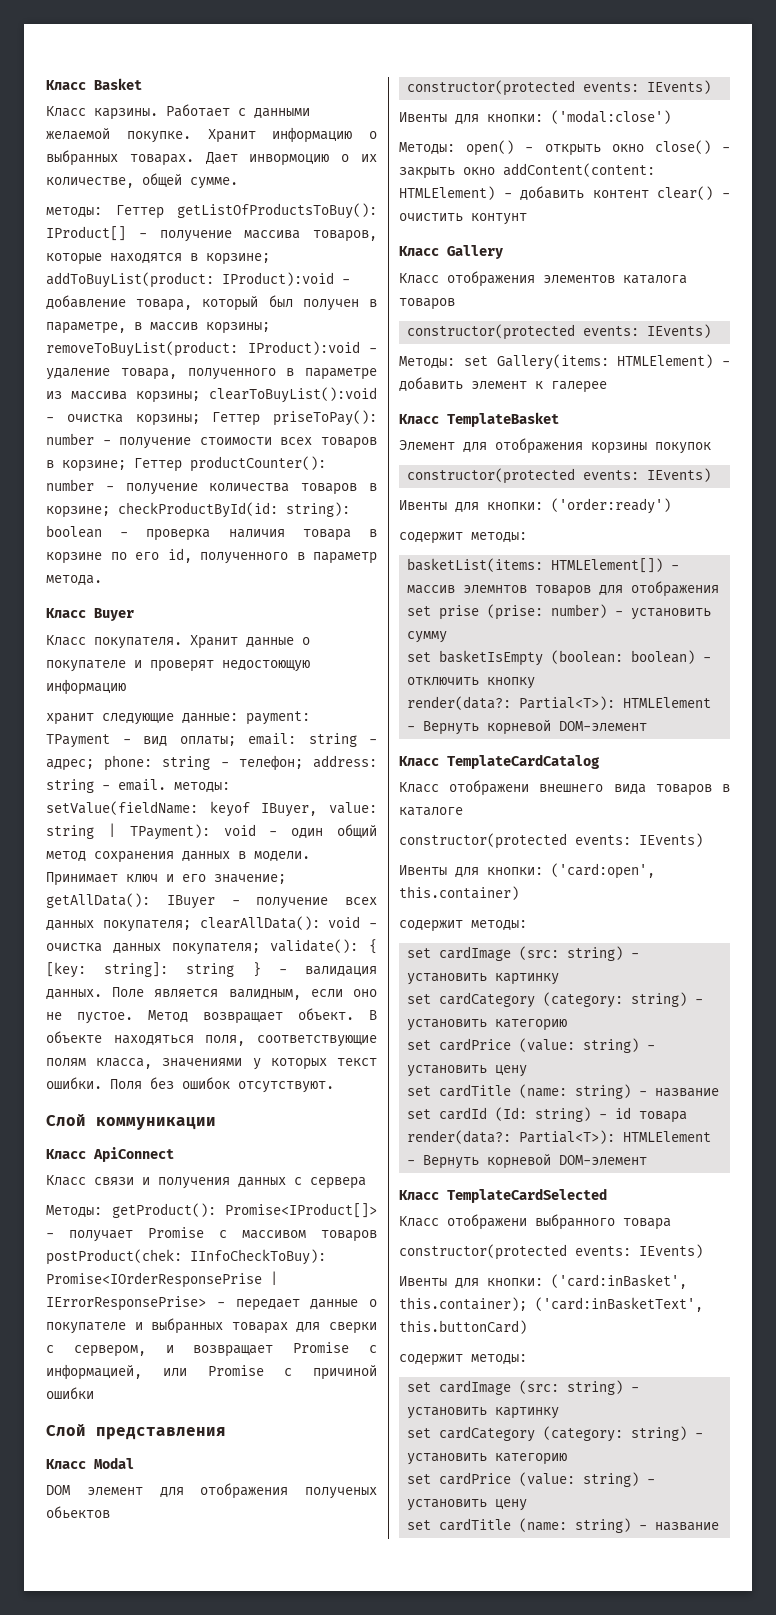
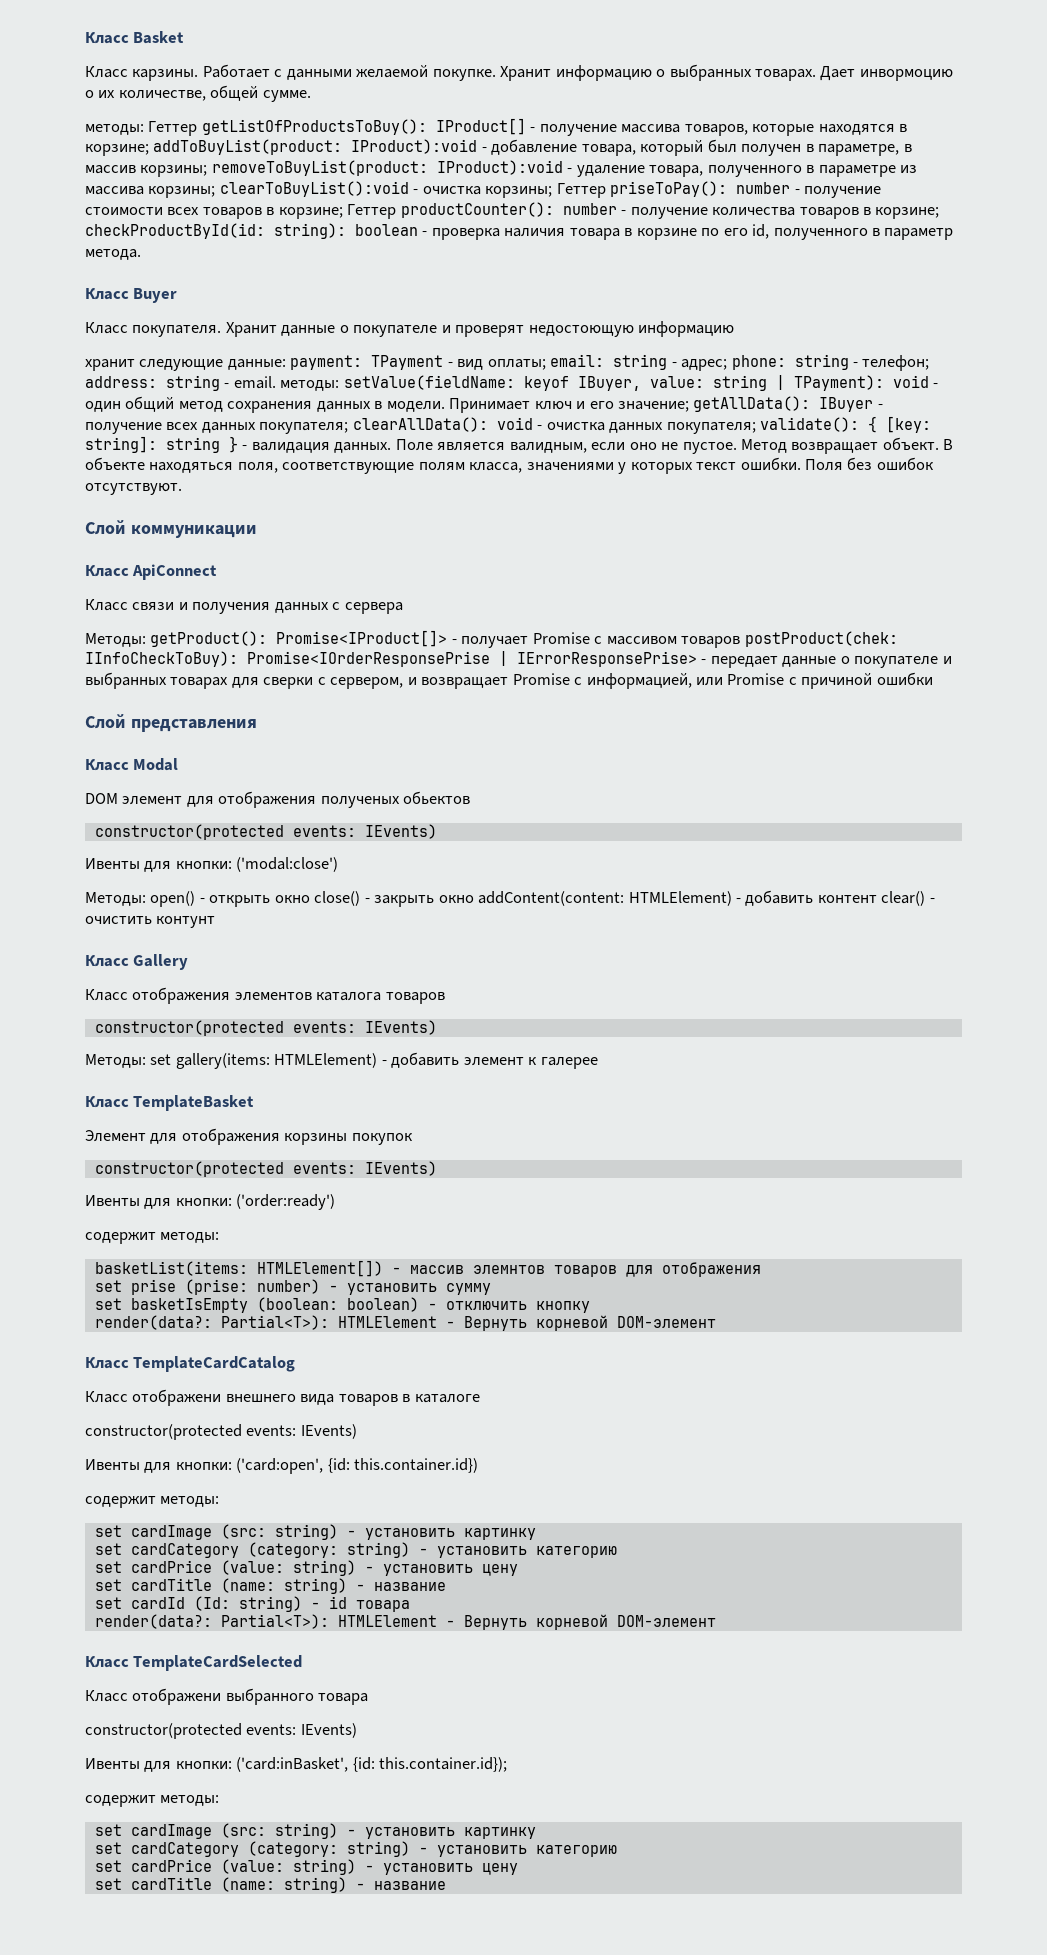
- Методы: set Gallery(items: HTMLElement) - добавить элемент к галерее
+ Методы: set gallery(items: HTMLElement) - добавить элемент к галерее
- Ивенты для кнопки: ('card:open', this.container)
+ Ивенты для кнопки: ('card:open', {id: this.container.id})
- Ивенты для кнопки: ('card:inBasket', this.container); ('card:inBasketText', this.buttonCard)
+ Ивенты для кнопки: ('card:inBasket', {id: this.container.id});

